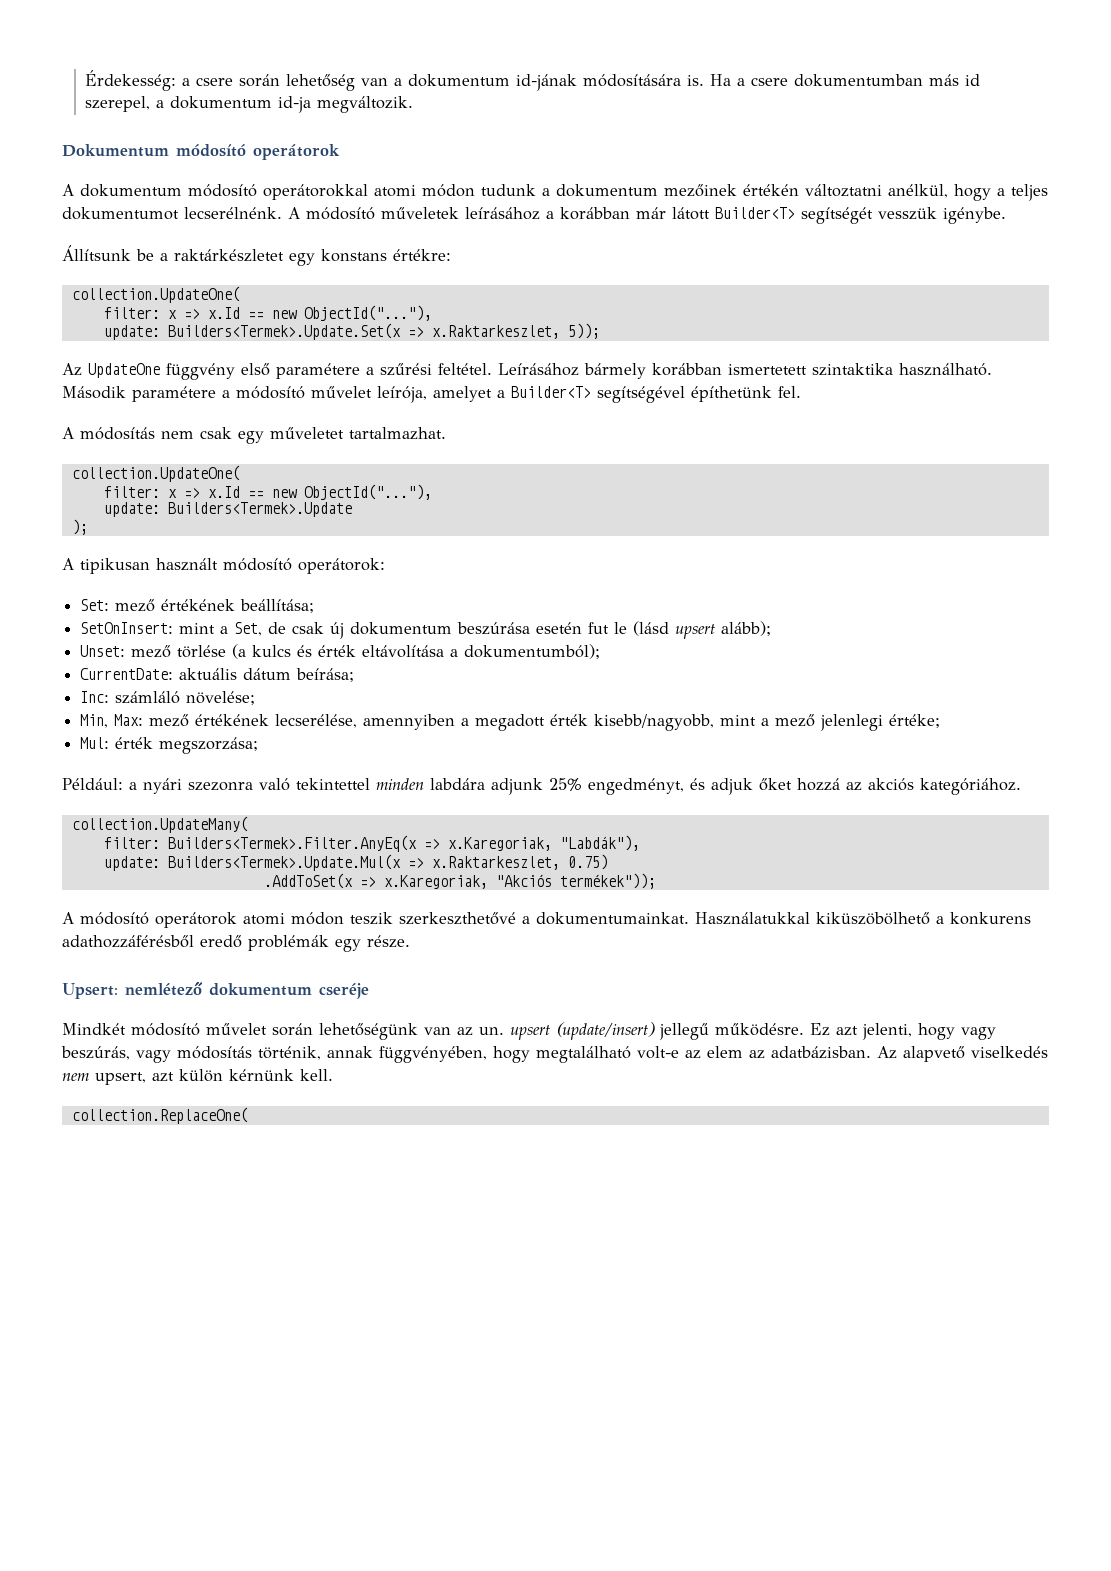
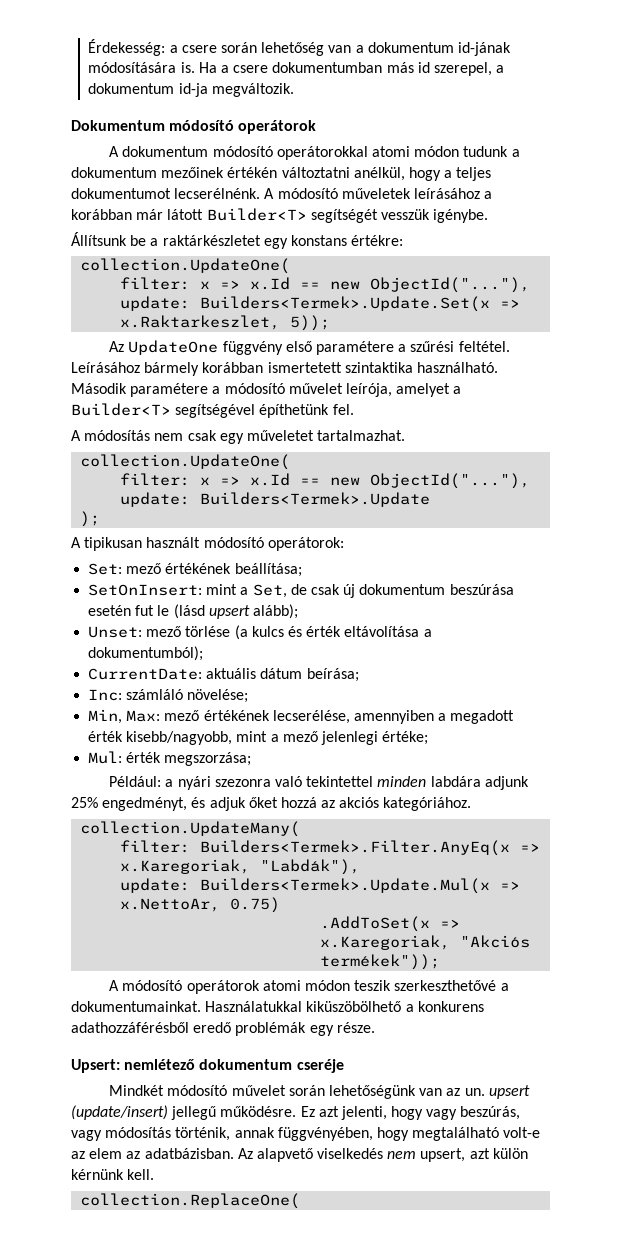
- update: Builders<Termek>.Update.Mul(x => x.Raktarkeszlet, 0.75)
+ update: Builders<Termek>.Update.Mul(x => x.NettoAr, 0.75)

